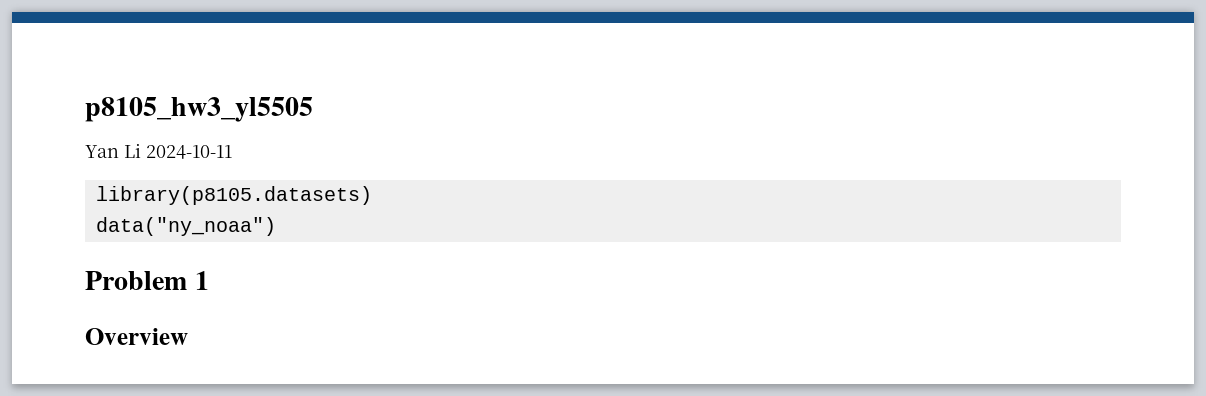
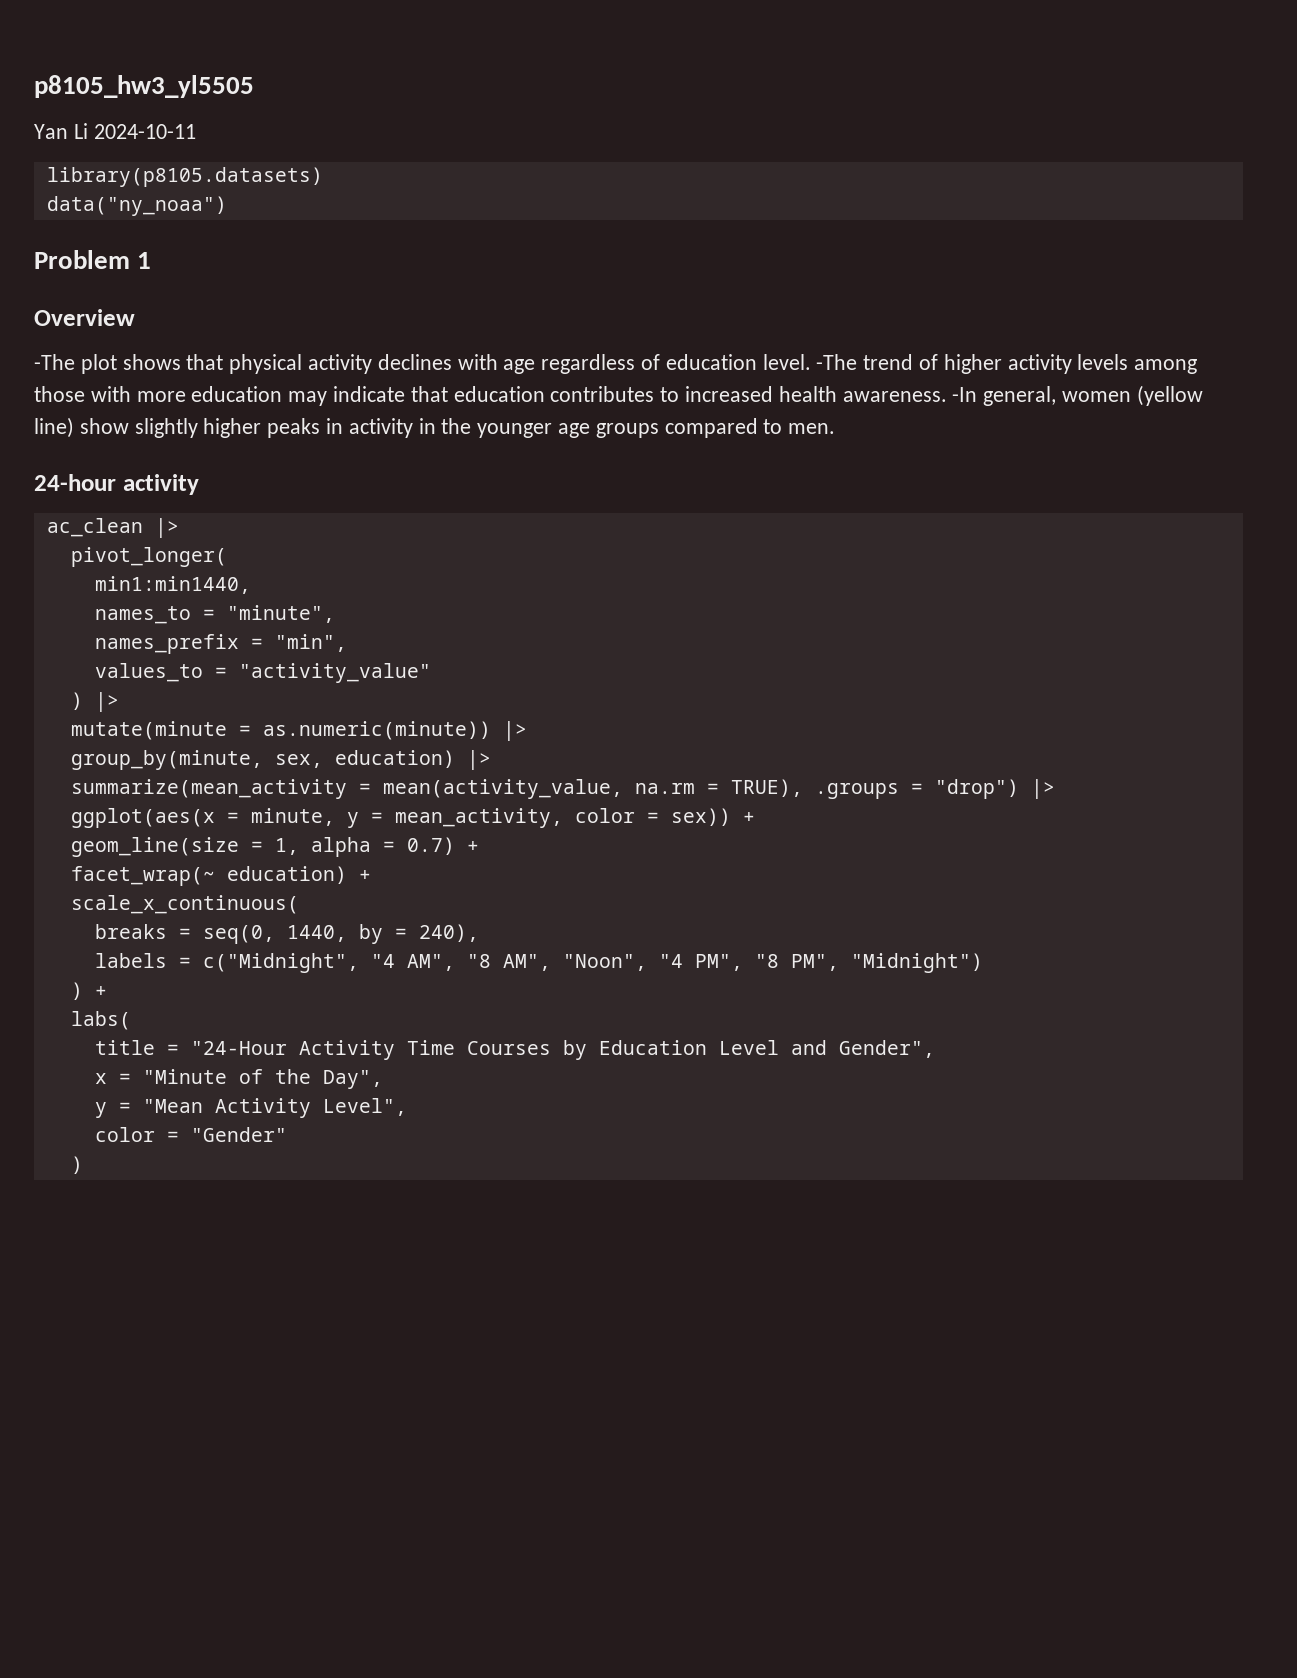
+ -The plot shows that physical activity declines with age regardless of education level. -The trend of higher activity levels among those with more education may indicate that education contributes to increased health awareness. -In general, women (yellow line) show slightly higher peaks in activity in the younger age groups compared to men.
+ 24-hour activity
+ ac_clean |>
+ pivot_longer(
+ min1:min1440,
+ names_to = "minute",
+ names_prefix = "min",
+ values_to = "activity_value"
+ ) |>
+ mutate(minute = as.numeric(minute)) |>
+ group_by(minute, sex, education) |>
+ summarize(mean_activity = mean(activity_value, na.rm = TRUE), .groups = "drop") |>
+ ggplot(aes(x = minute, y = mean_activity, color = sex)) +
+ geom_line(size = 1, alpha = 0.7) +
+ facet_wrap(~ education) +
+ scale_x_continuous(
+ breaks = seq(0, 1440, by = 240),
+ labels = c("Midnight", "4 AM", "8 AM", "Noon", "4 PM", "8 PM", "Midnight")
+ ) +
+ labs(
+ title = "24-Hour Activity Time Courses by Education Level and Gender",
+ x = "Minute of the Day",
+ y = "Mean Activity Level",
+ color = "Gender"
+ )

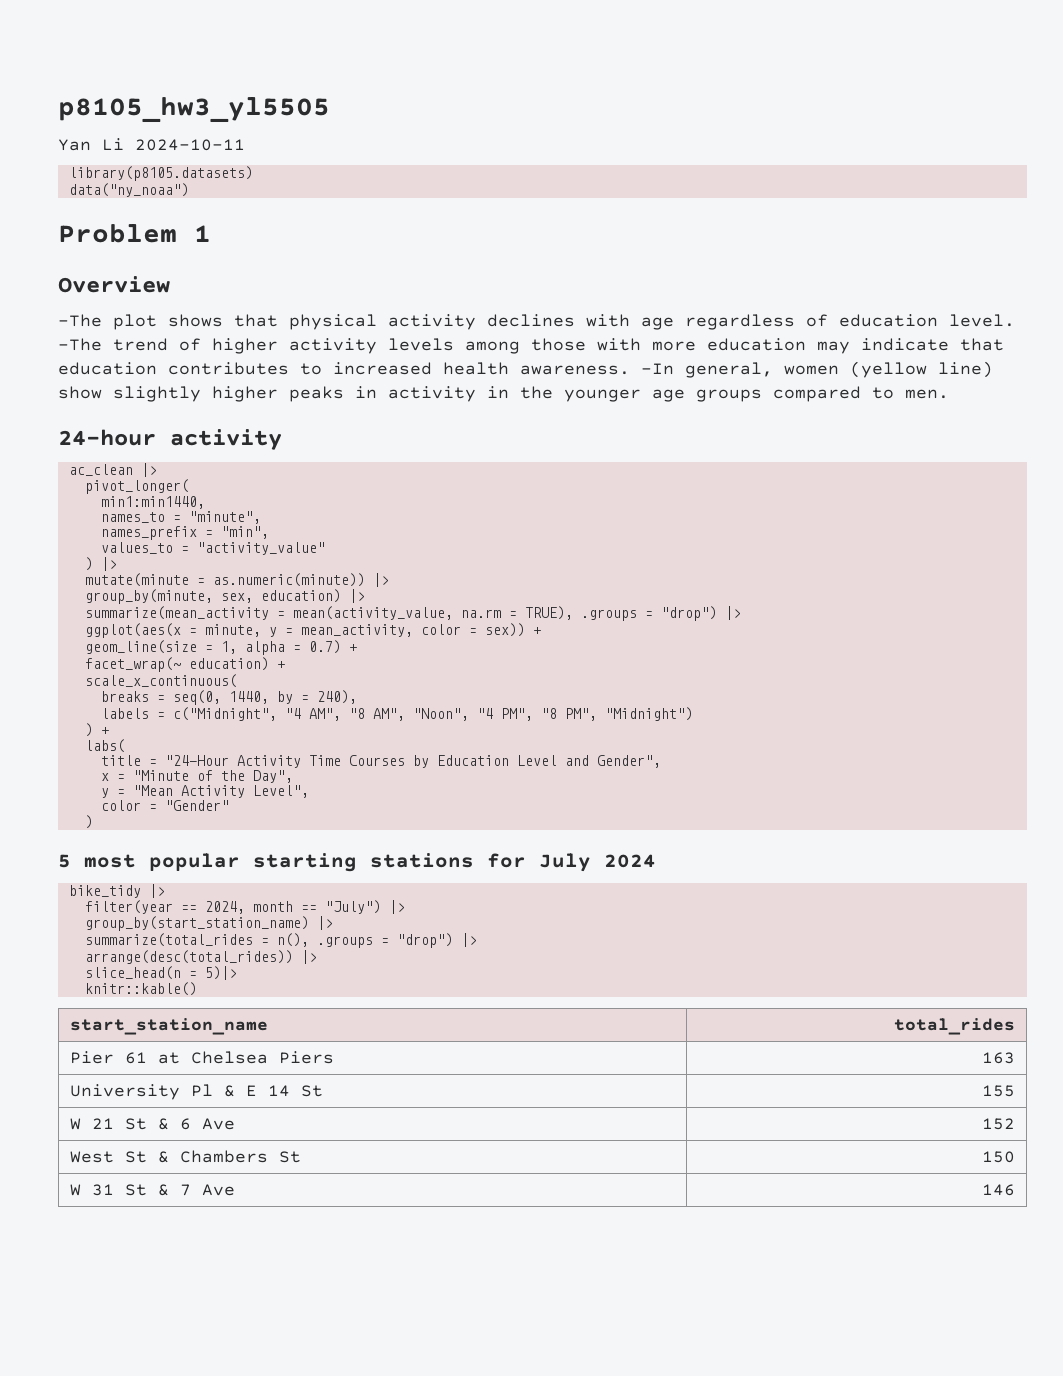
+ 5 most popular starting stations for July 2024
+ bike_tidy |>
+ filter(year == 2024, month == "July") |>
+ group_by(start_station_name) |>
+ summarize(total_rides = n(), .groups = "drop") |>
+ arrange(desc(total_rides)) |>
+ slice_head(n = 5)|>
+ knitr::kable()
+ start_station_name | total_rides
+ Pier 61 at Chelsea Piers | 163
+ University Pl & E 14 St | 155
+ W 21 St & 6 Ave | 152
+ West St & Chambers St | 150
+ W 31 St & 7 Ave | 146

